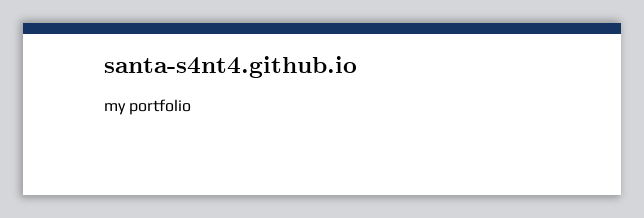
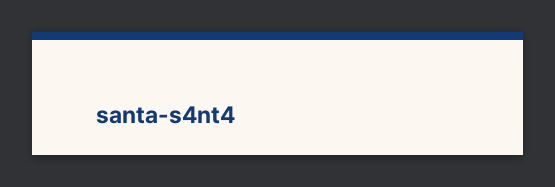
- santa-s4nt4.github.io
- my portfolio
+ santa-s4nt4

